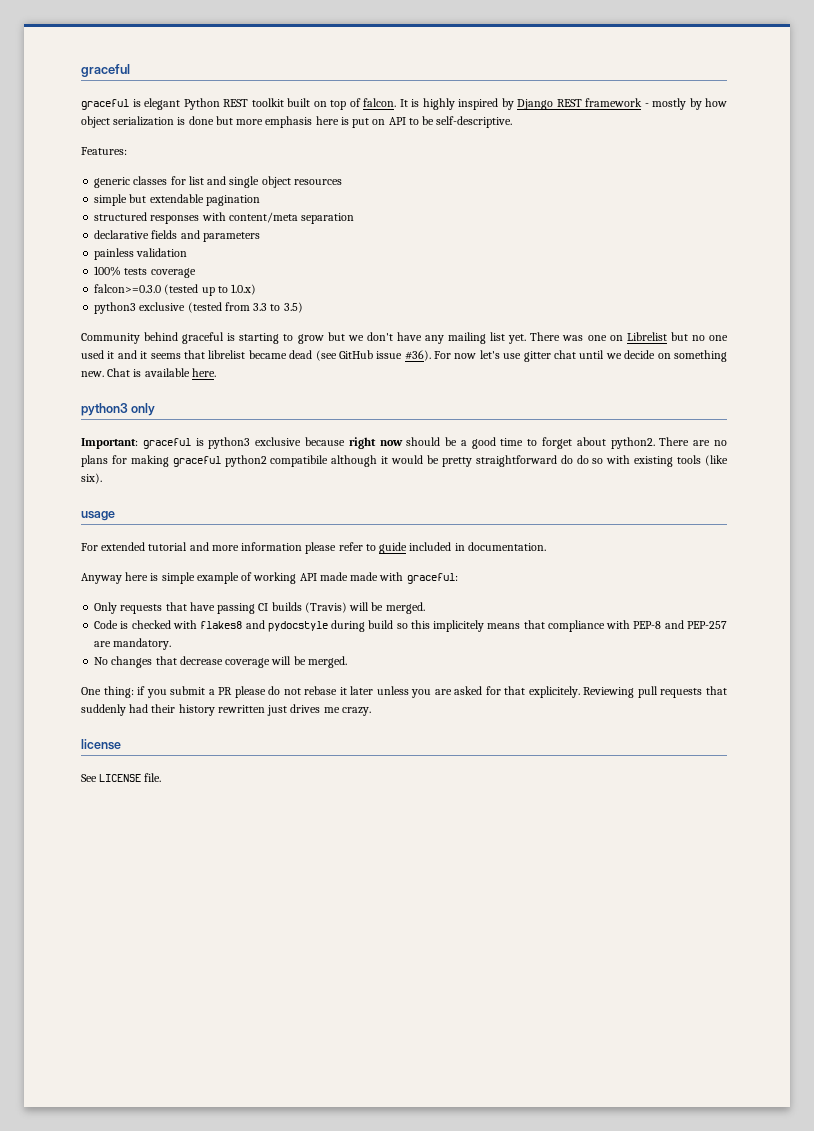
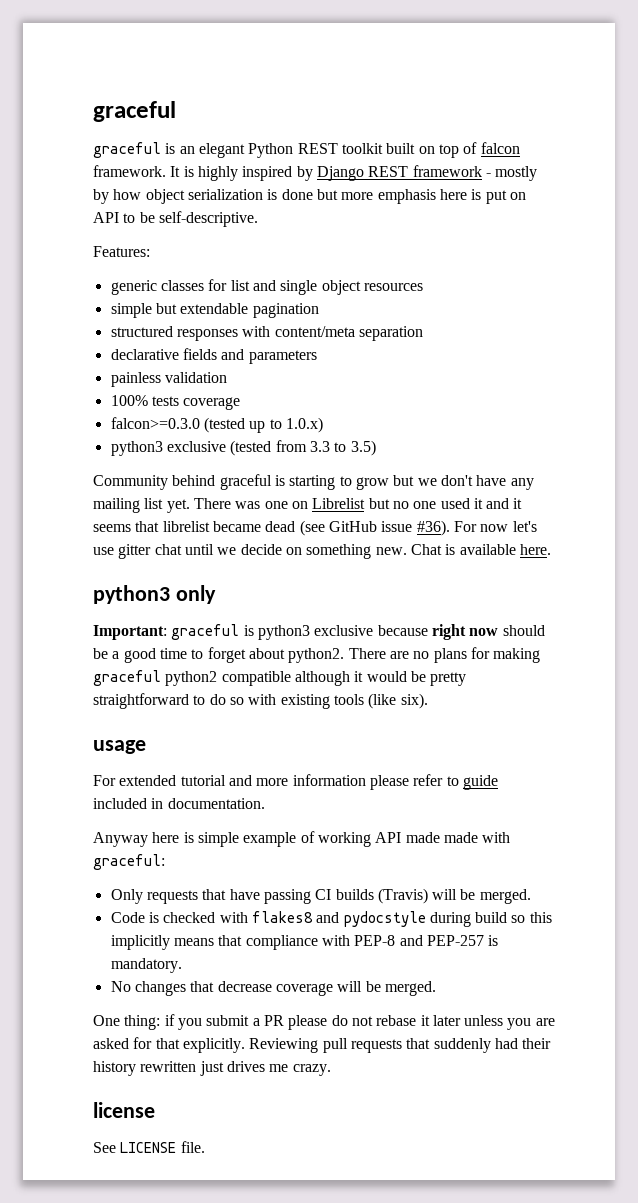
- graceful is elegant Python REST toolkit built on top of falcon.
+ graceful is an elegant Python REST toolkit built on top of falcon framework.
- There are no plans for making graceful python2 compatibile although it would be pretty straightforward do do so with existing tools (like six).
+ There are no plans for making graceful python2 compatible although it would be pretty straightforward to do so with existing tools (like six).
- Code is checked with flakes8 and pydocstyle during build so this implicitely means that compliance with PEP-8 and PEP-257 are mandatory.
+ Code is checked with flakes8 and pydocstyle during build so this implicitly means that compliance with PEP-8 and PEP-257 is mandatory.
- One thing: if you submit a PR please do not rebase it later unless you are asked for that explicitely.
+ One thing: if you submit a PR please do not rebase it later unless you are asked for that explicitly.

